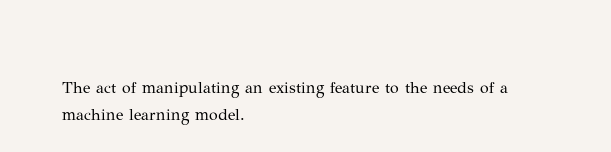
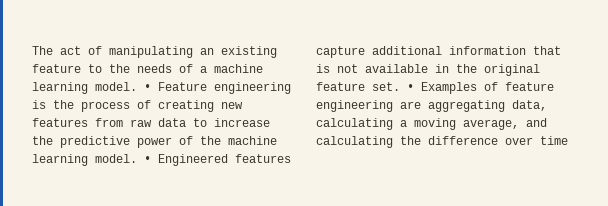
+ • Feature engineering is the process of creating new features from raw data to increase the predictive power of the machine learning model. • Engineered features capture additional information that is not available in the original feature set. • Examples of feature engineering are aggregating data, calculating a moving average, and calculating the difference over time

